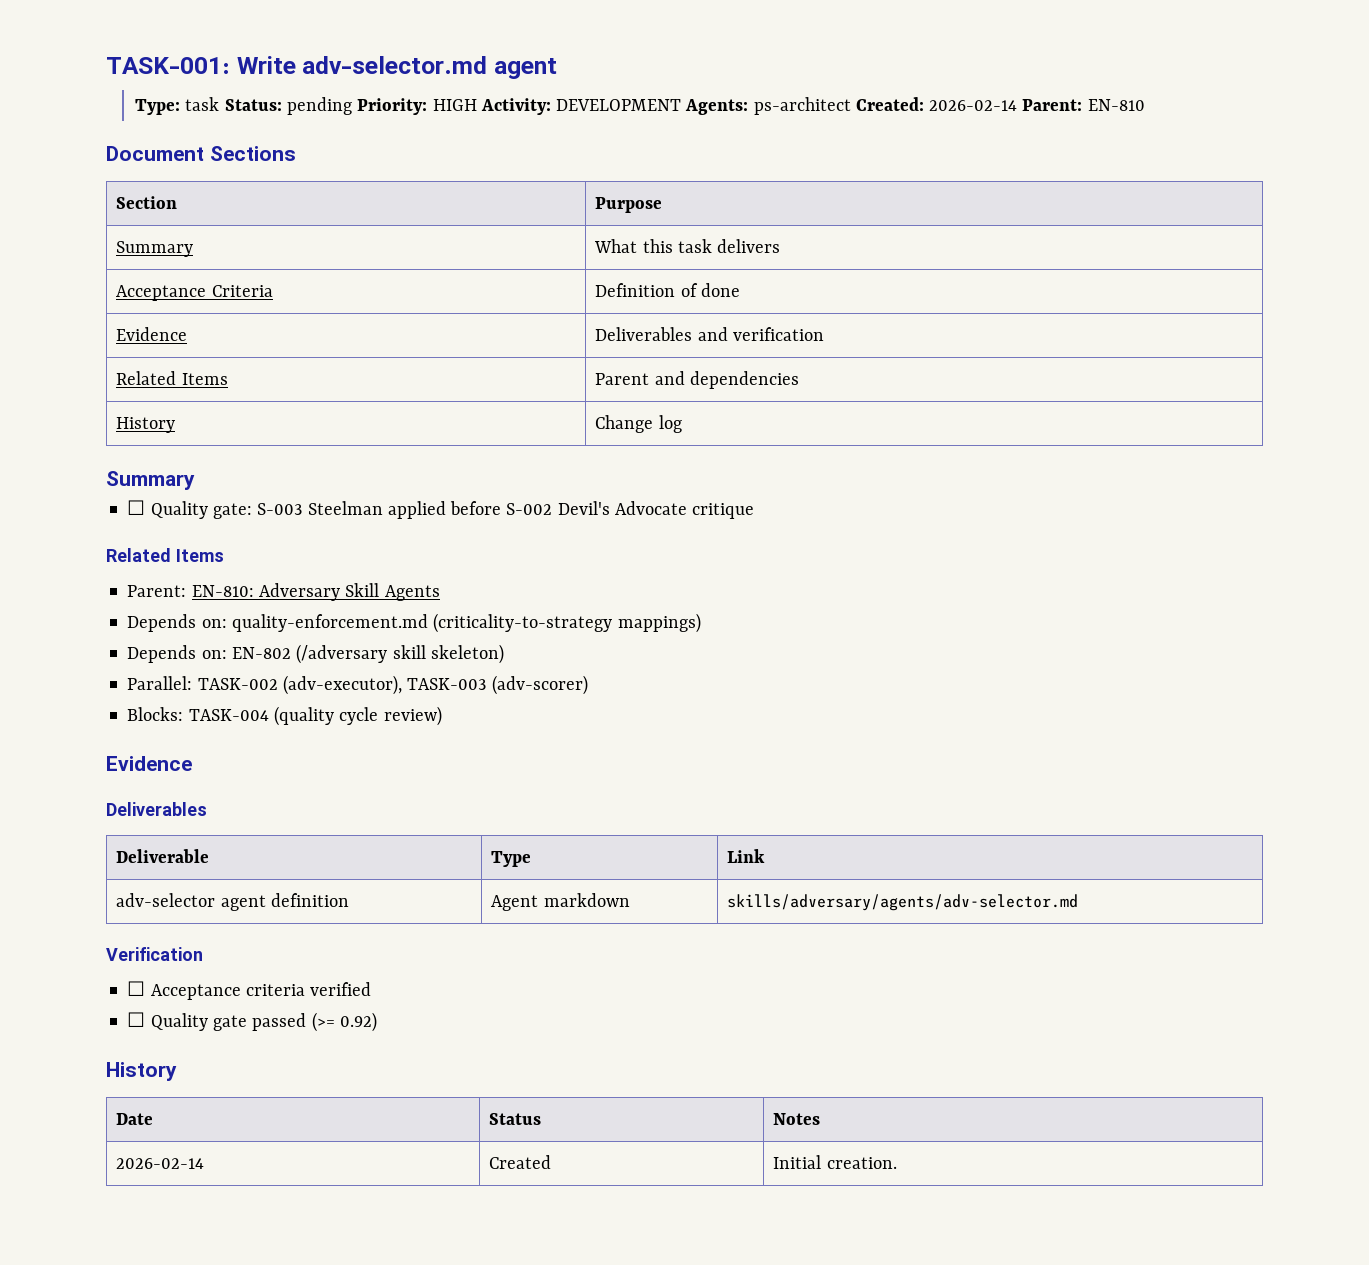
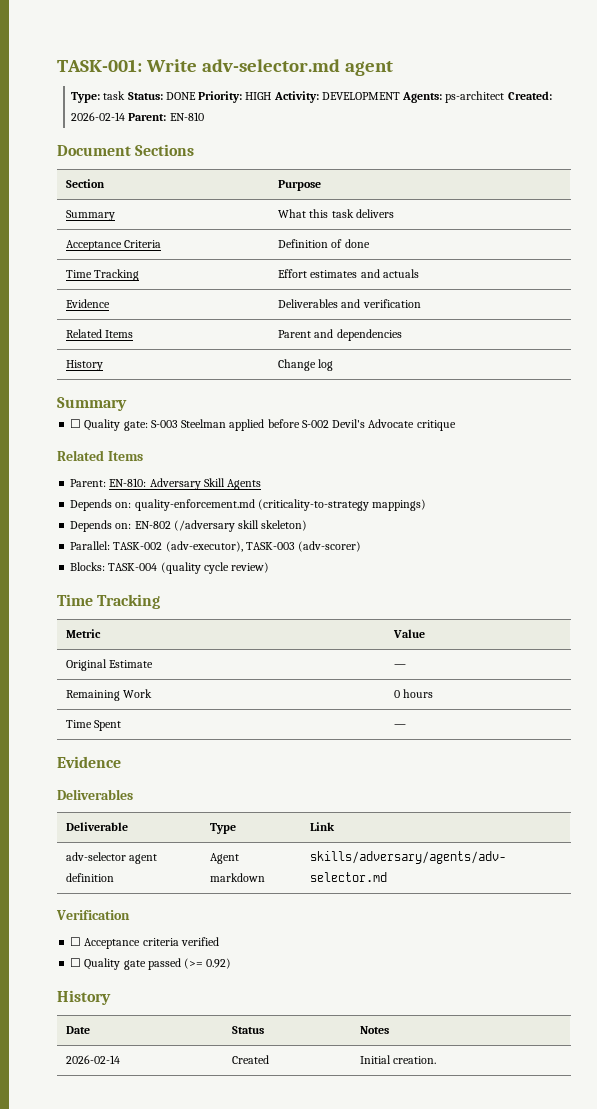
- Type: task Status: pending Priority: HIGH Activity: DEVELOPMENT Agents: ps-architect Created: 2026-02-14 Parent: EN-810
+ Type: task Status: DONE Priority: HIGH Activity: DEVELOPMENT Agents: ps-architect Created: 2026-02-14 Parent: EN-810
+ Time Tracking | Effort estimates and actuals
  Blocks: TASK-004 (quality cycle review)
+ Time Tracking
+ Metric | Value
+ Original Estimate | —
+ Remaining Work | 0 hours
+ Time Spent | —

